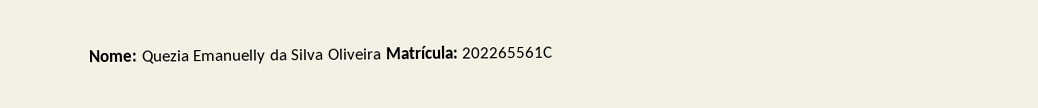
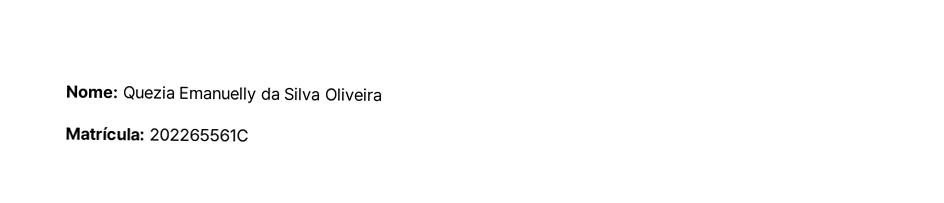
- Nome: Quezia Emanuelly da Silva Oliveira Matrícula: 202265561C
+ Nome: Quezia Emanuelly da Silva Oliveira
+ Matrícula: 202265561C

